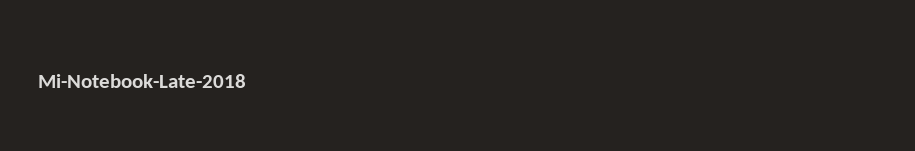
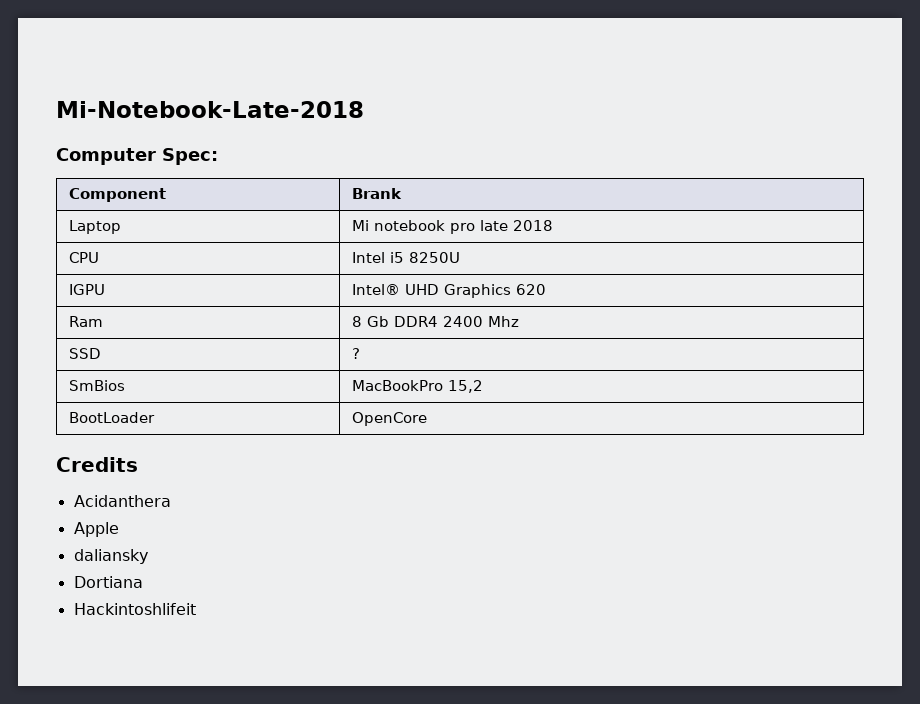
+ Computer Spec:
+ Component | Brank
+ Laptop | Mi notebook pro late 2018
+ CPU | Intel i5 8250U
+ IGPU | Intel® UHD Graphics 620
+ Ram | 8 Gb DDR4 2400 Mhz
+ SSD | ?
+ SmBios | MacBookPro 15,2
+ BootLoader | OpenCore
+ Credits
+ Acidanthera
+ Apple
+ daliansky
+ Dortiana
+ Hackintoshlifeit

